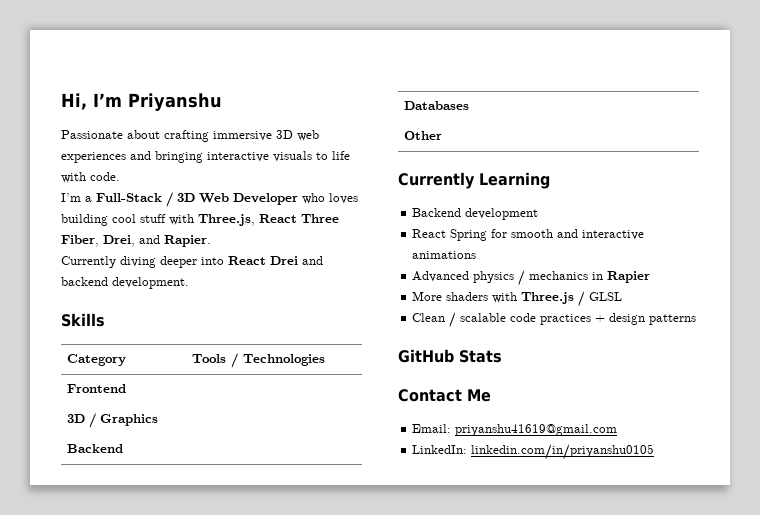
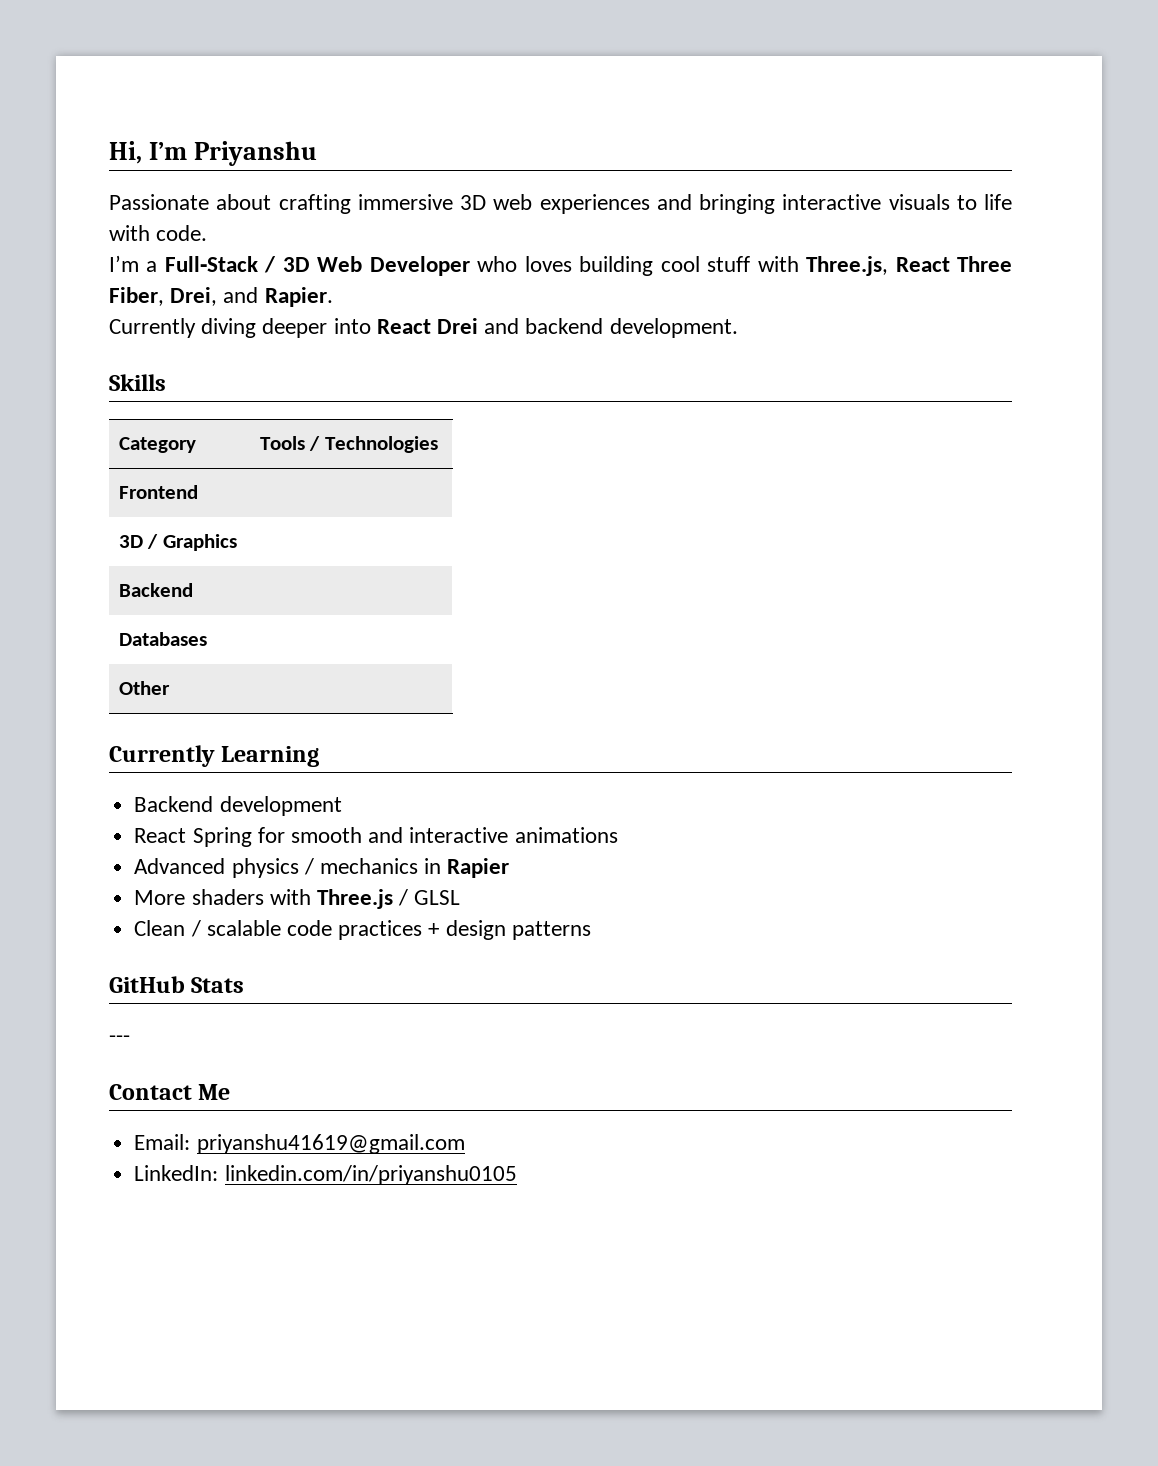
+ ---

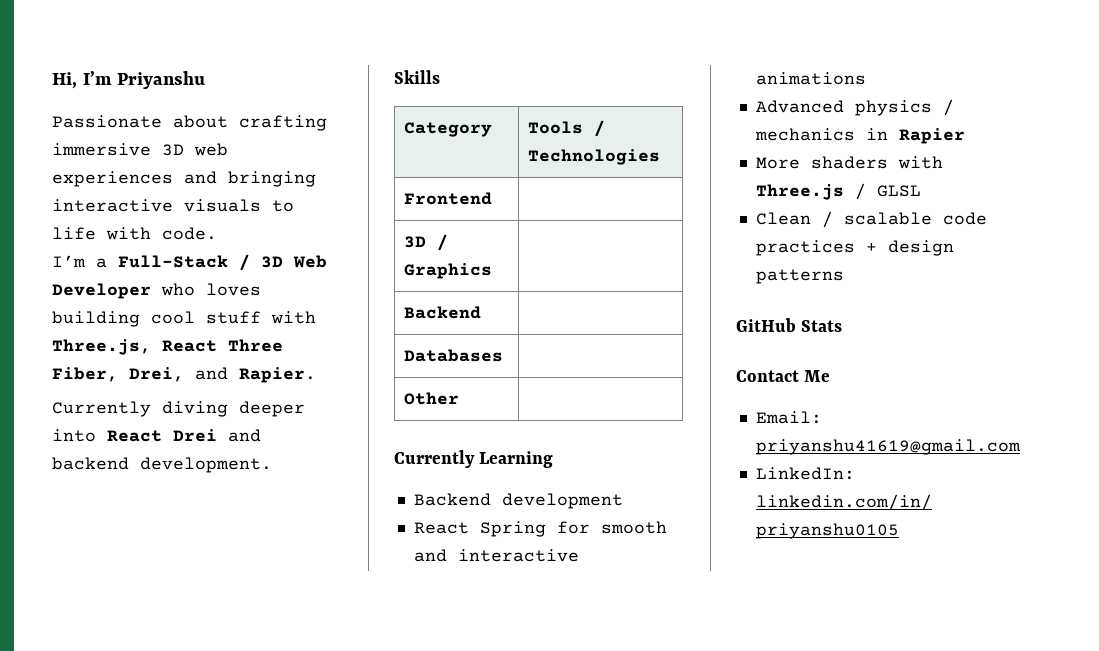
- ---

